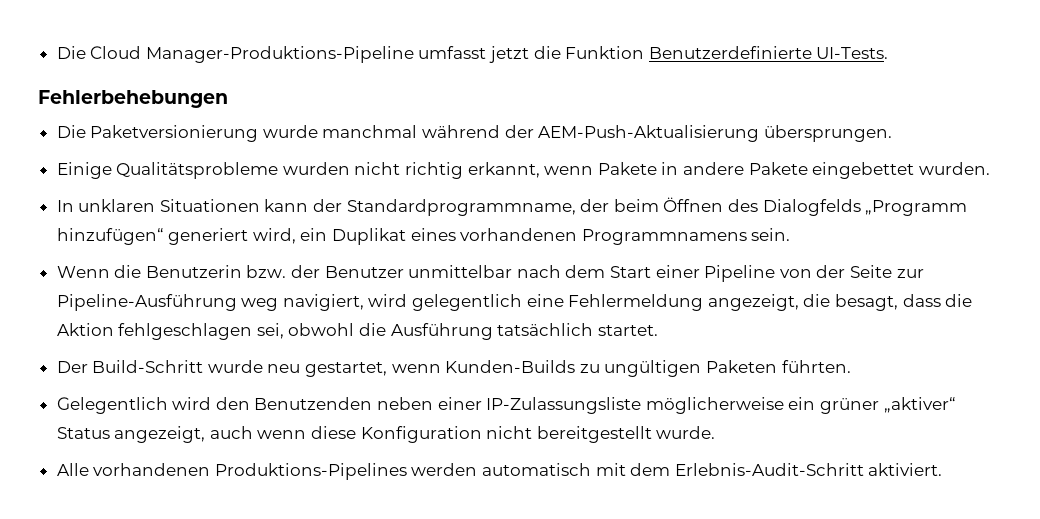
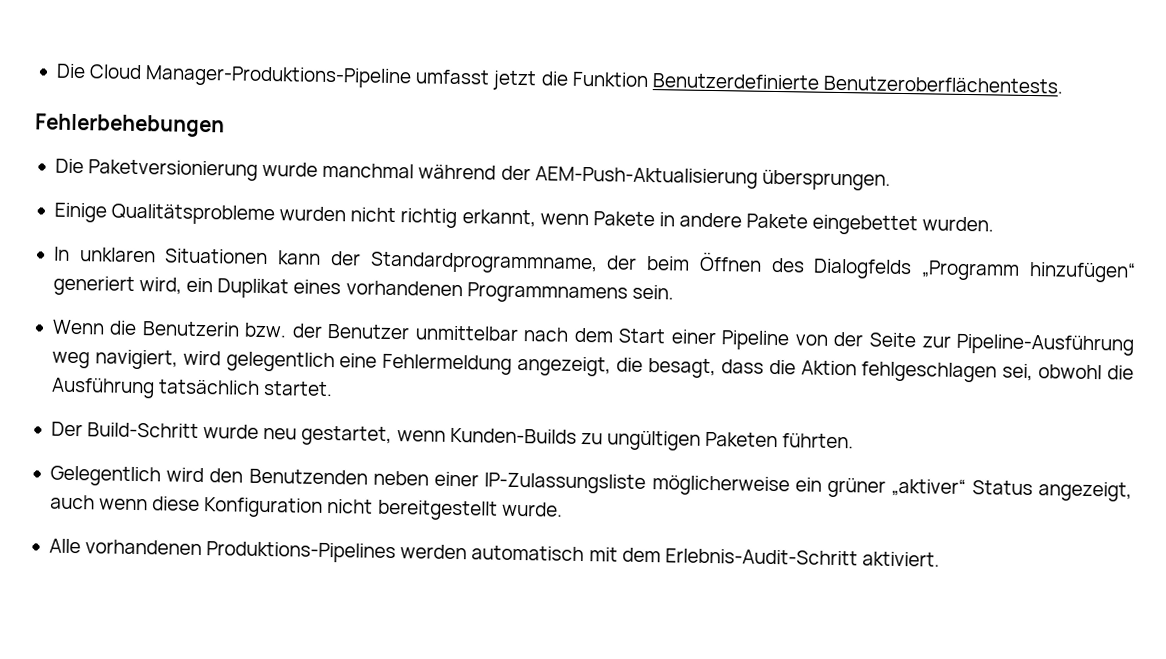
- Die Cloud Manager-Produktions-Pipeline umfasst jetzt die Funktion Benutzerdefinierte UI-Tests.
+ Die Cloud Manager-Produktions-Pipeline umfasst jetzt die Funktion Benutzerdefinierte Benutzeroberflächentests.

